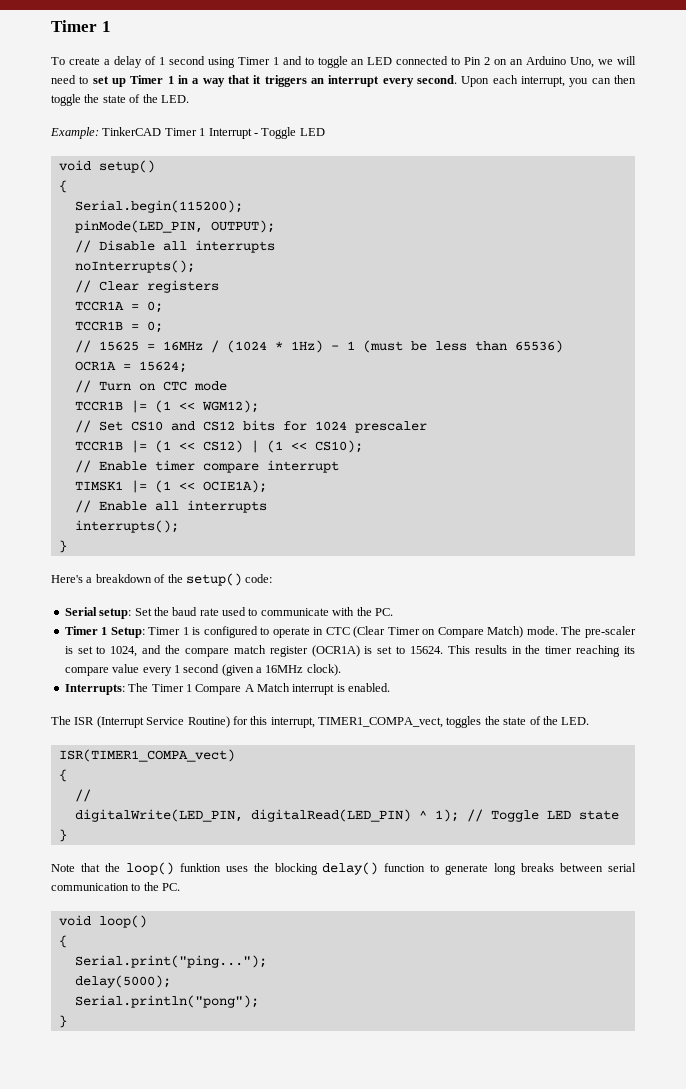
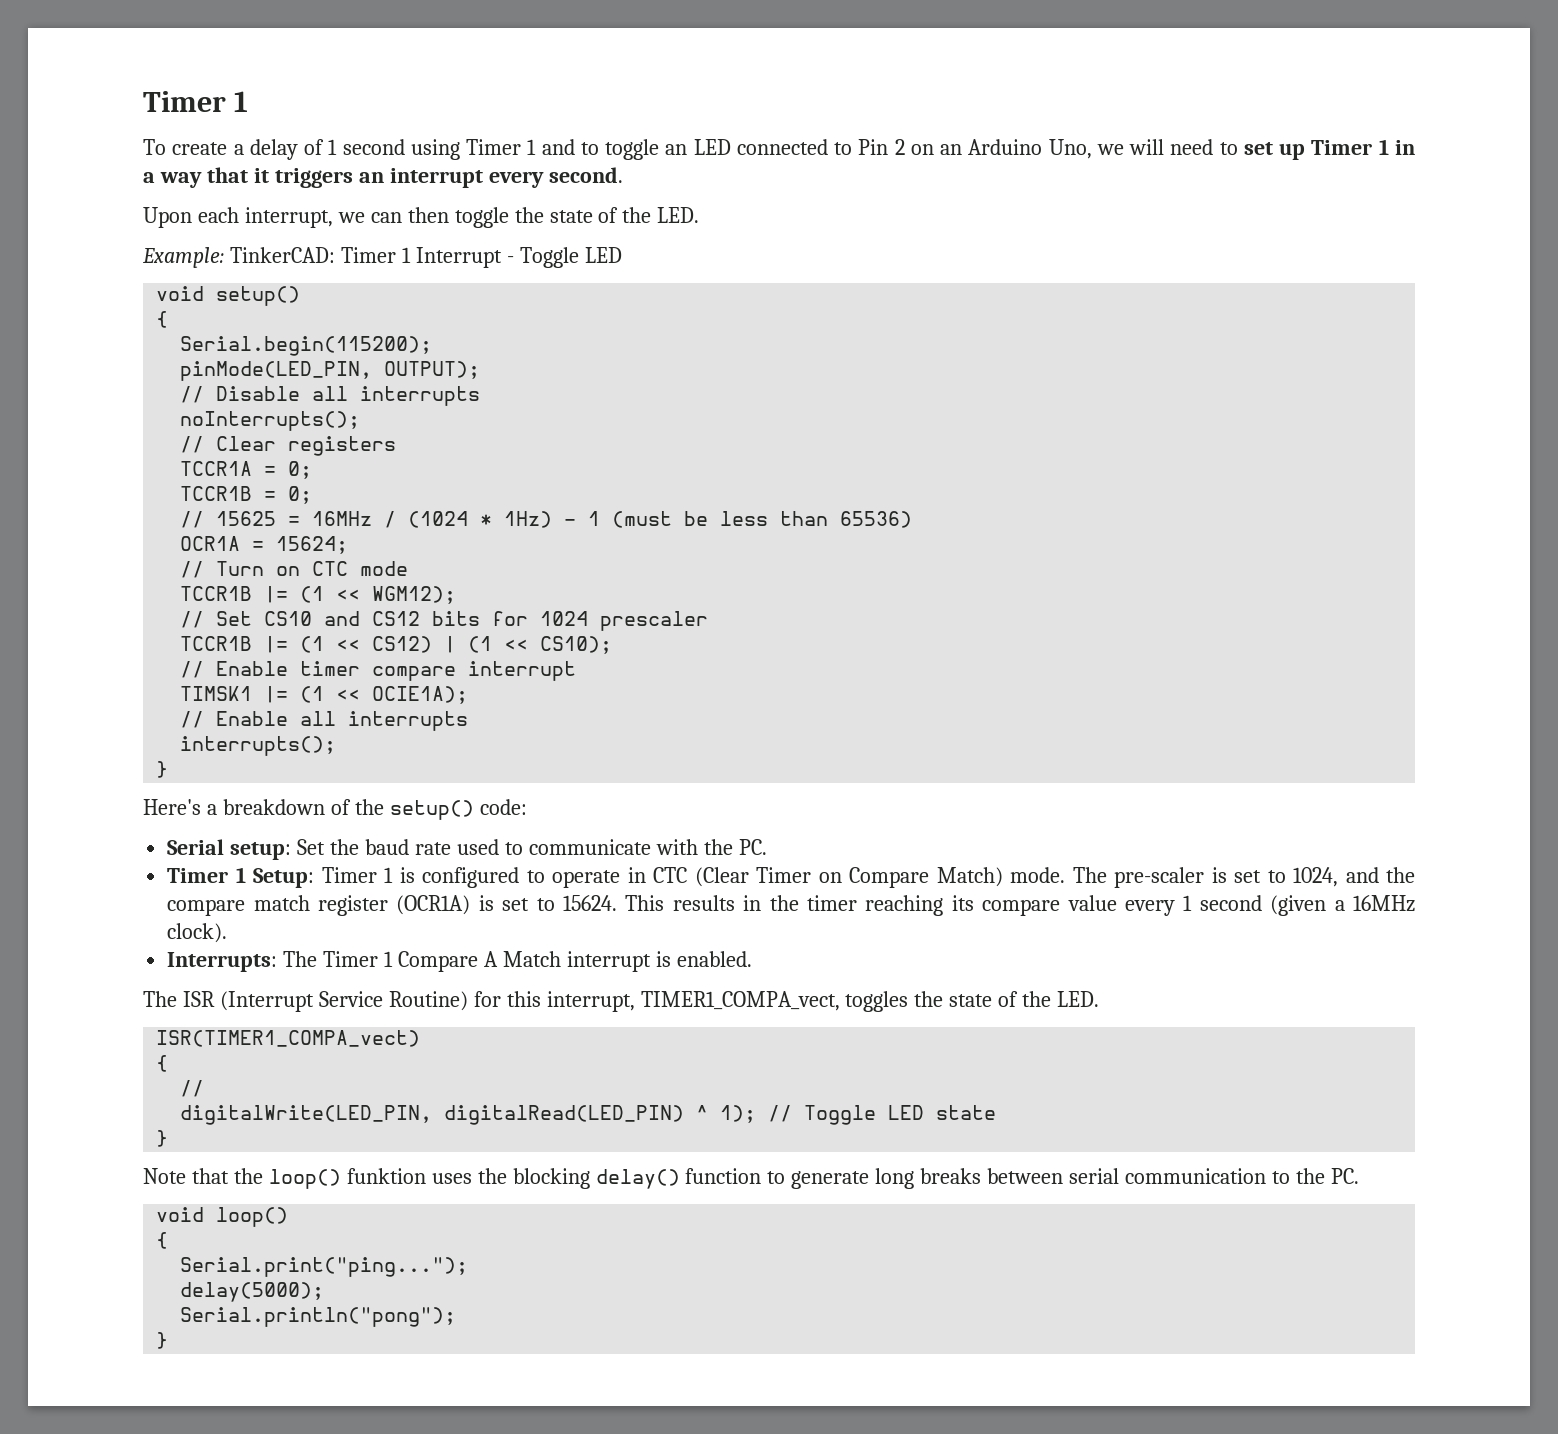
- To create a delay of 1 second using Timer 1 and to toggle an LED connected to Pin 2 on an Arduino Uno, we will need to set up Timer 1 in a way that it triggers an interrupt every second. Upon each interrupt, you can then toggle the state of the LED.
+ To create a delay of 1 second using Timer 1 and to toggle an LED connected to Pin 2 on an Arduino Uno, we will need to set up Timer 1 in a way that it triggers an interrupt every second.
+ Upon each interrupt, we can then toggle the state of the LED.
- Example: TinkerCAD Timer 1 Interrupt - Toggle LED
+ Example: TinkerCAD: Timer 1 Interrupt - Toggle LED

